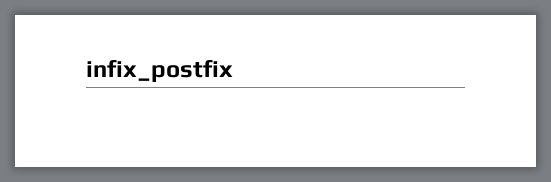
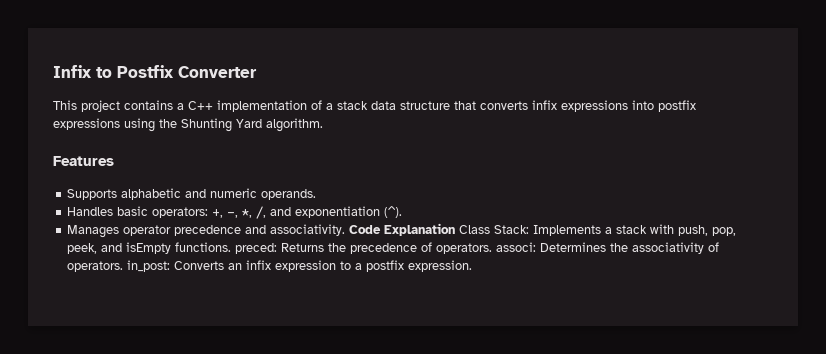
- infix_postfix
+ Infix to Postfix Converter
+ This project contains a C++ implementation of a stack data structure that converts infix expressions into postfix expressions using the Shunting Yard algorithm.
+ Features
+ Supports alphabetic and numeric operands.
+ Handles basic operators: +, -, *, /, and exponentiation (^).
+ Manages operator precedence and associativity. Code Explanation Class Stack: Implements a stack with push, pop, peek, and isEmpty functions. preced: Returns the precedence of operators. associ: Determines the associativity of operators. in_post: Converts an infix expression to a postfix expression.

